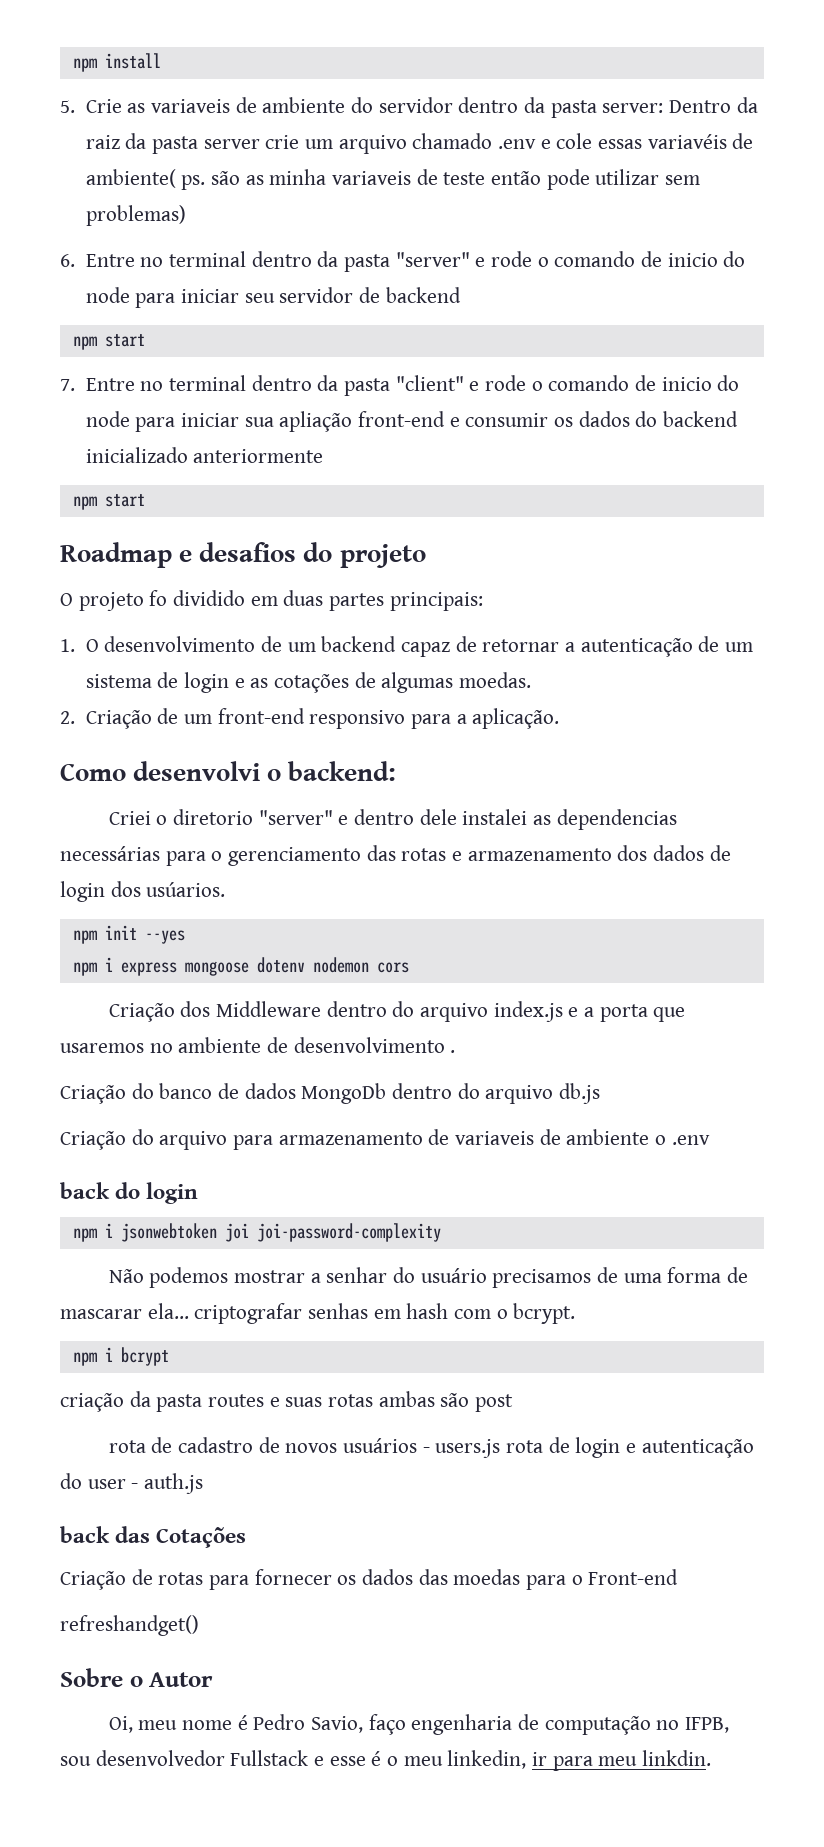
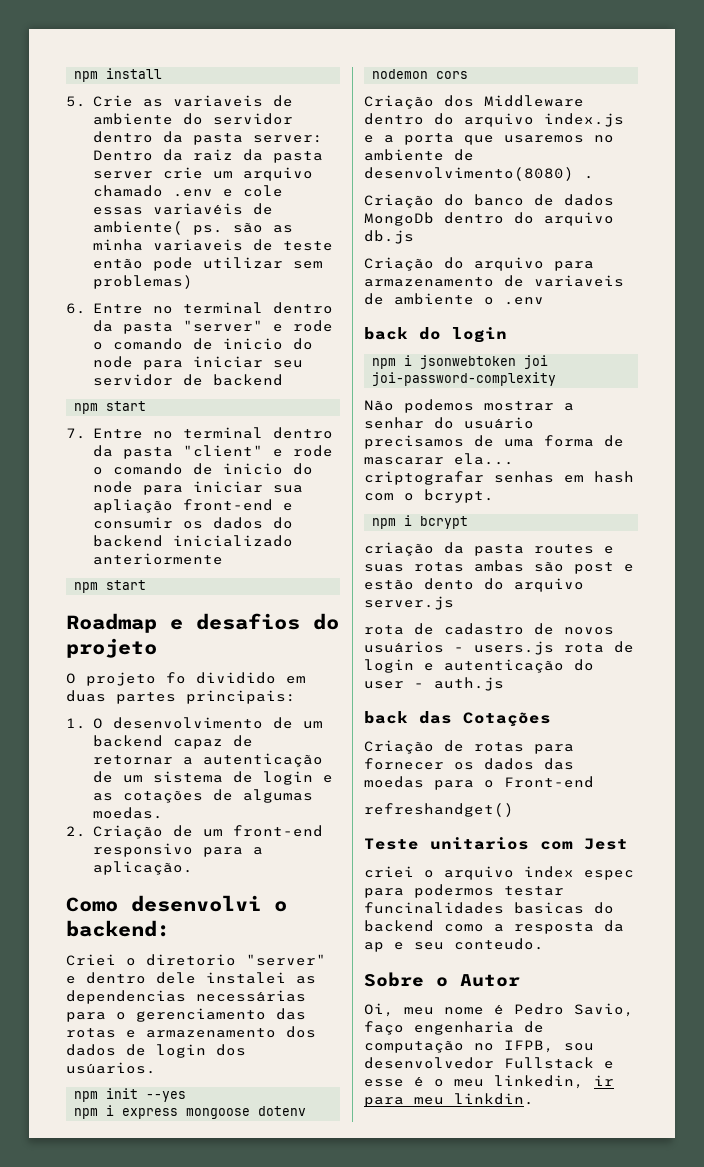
- Criação dos Middleware dentro do arquivo index.js e a porta que usaremos no ambiente de desenvolvimento .
+ Criação dos Middleware dentro do arquivo index.js e a porta que usaremos no ambiente de desenvolvimento(8080) .
- criação da pasta routes e suas rotas ambas são post
+ criação da pasta routes e suas rotas ambas são post e estão dento do arquivo server.js
+ Teste unitarios com Jest
+ criei o arquivo index espec para podermos testar funcinalidades basicas do backend como a resposta da ap e seu conteudo.

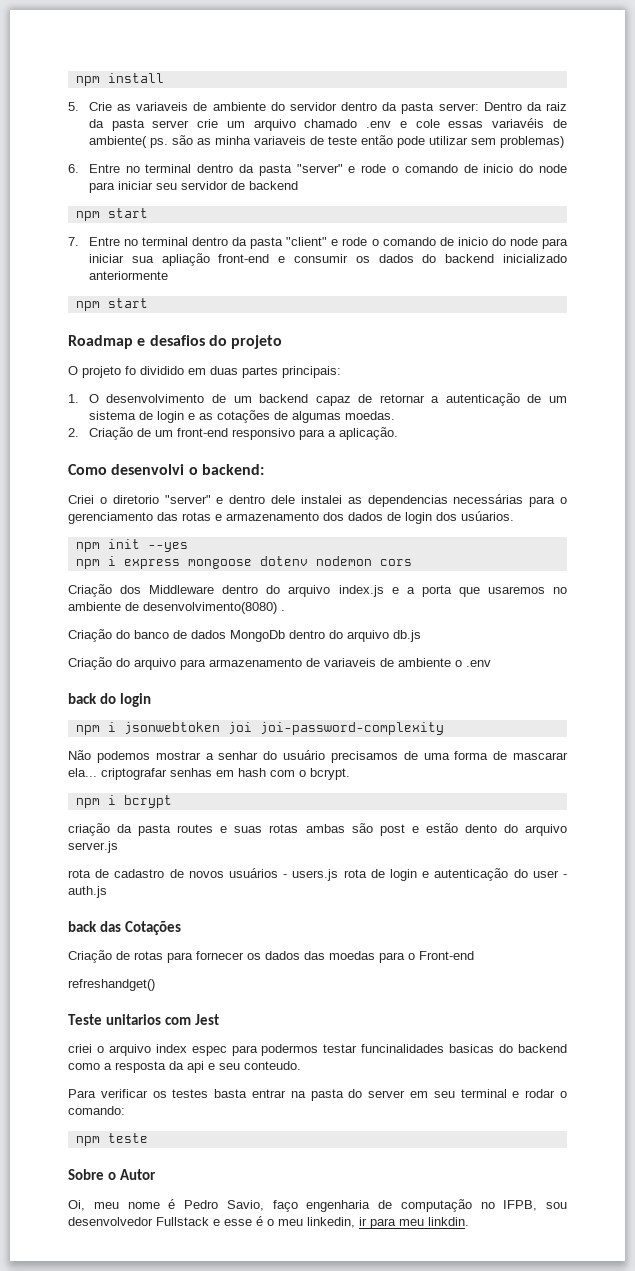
- criei o arquivo index espec para podermos testar funcinalidades basicas do backend como a resposta da ap e seu conteudo.
+ criei o arquivo index espec para podermos testar funcinalidades basicas do backend como a resposta da api e seu conteudo.
+ Para verificar os testes basta entrar na pasta do server em seu terminal e rodar o comando:
+ npm teste

